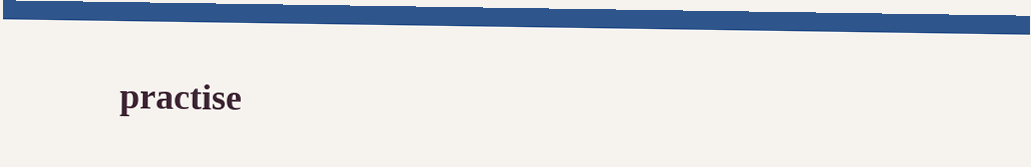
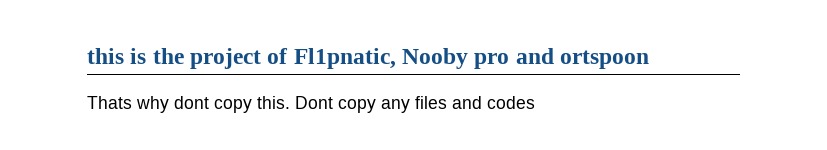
- practise
+ this is the project of Fl1pnatic, Nooby pro and ortspoon
+ Thats why dont copy this. Dont copy any files and codes

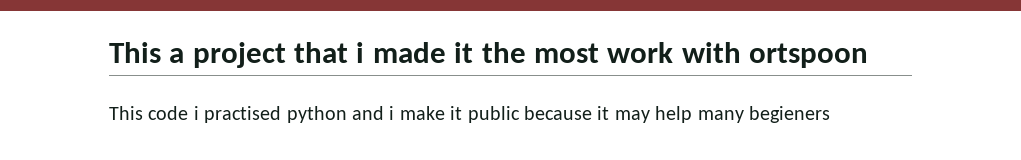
- this is the project of Fl1pnatic, Nooby pro and ortspoon
- Thats why dont copy this. Dont copy any files and codes
+ This a project that i made it the most work with ortspoon
+ This code i practised python and i make it public because it may help many begieners

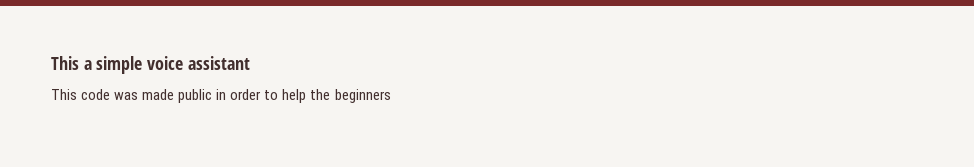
- This a project that i made it the most work with ortspoon
- This code i practised python and i make it public because it may help many begieners
+ This a simple voice assistant
+ This code was made public in order to help the beginners

